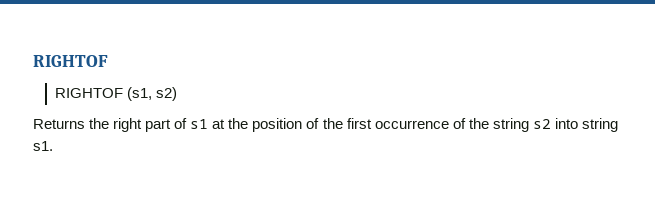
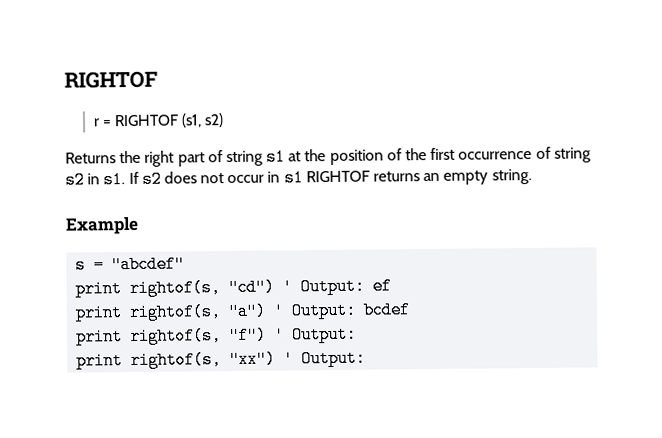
- RIGHTOF (s1, s2)
+ r = RIGHTOF (s1, s2)
- Returns the right part of s1 at the position of the first occurrence of the string s2 into string s1.
+ Returns the right part of string s1 at the position of the first occurrence of string s2 in s1. If s2 does not occur in s1 RIGHTOF returns an empty string.
+ Example
+ s = "abcdef"
+ print rightof(s, "cd") ' Output: ef
+ print rightof(s, "a") ' Output: bcdef
+ print rightof(s, "f") ' Output:
+ print rightof(s, "xx") ' Output:

